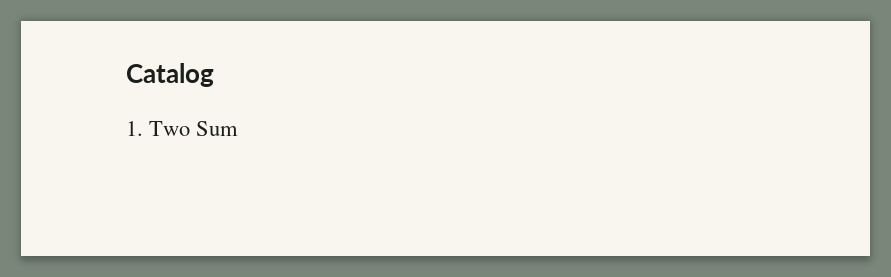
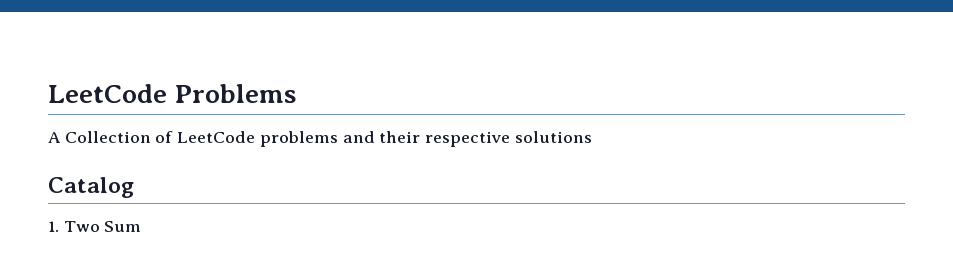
+ LeetCode Problems
+ A Collection of LeetCode problems and their respective solutions

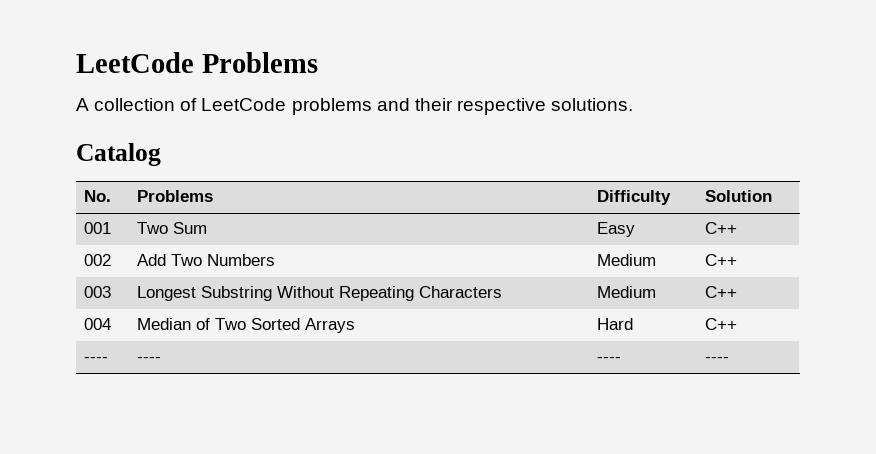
- A Collection of LeetCode problems and their respective solutions
+ A collection of LeetCode problems and their respective solutions.
- 1. Two Sum
+ No. | Problems | Difficulty | Solution
+ 001 | Two Sum | Easy | C++
+ 002 | Add Two Numbers | Medium | C++
+ 003 | Longest Substring Without Repeating Characters | Medium | C++
+ 004 | Median of Two Sorted Arrays | Hard | C++
+ ---- | ---- | ---- | ----

